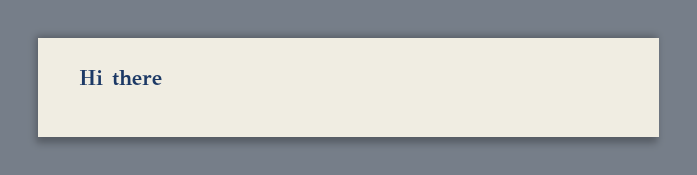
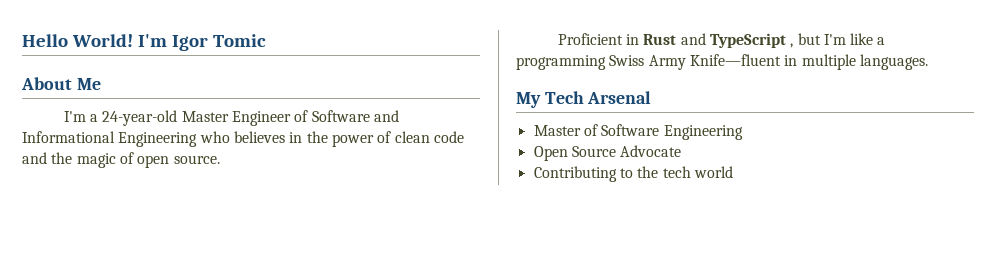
- Hi there
+ Hello World! I'm Igor Tomic
+ About Me
+ I'm a 24-year-old Master Engineer of Software and Informational Engineering who believes in the power of clean code and the magic of open source.
+ Proficient in Rust and TypeScript , but I'm like a programming Swiss Army Knife—fluent in multiple languages.
+ My Tech Arsenal
+ Master of Software Engineering
+ Open Source Advocate
+ Contributing to the tech world

